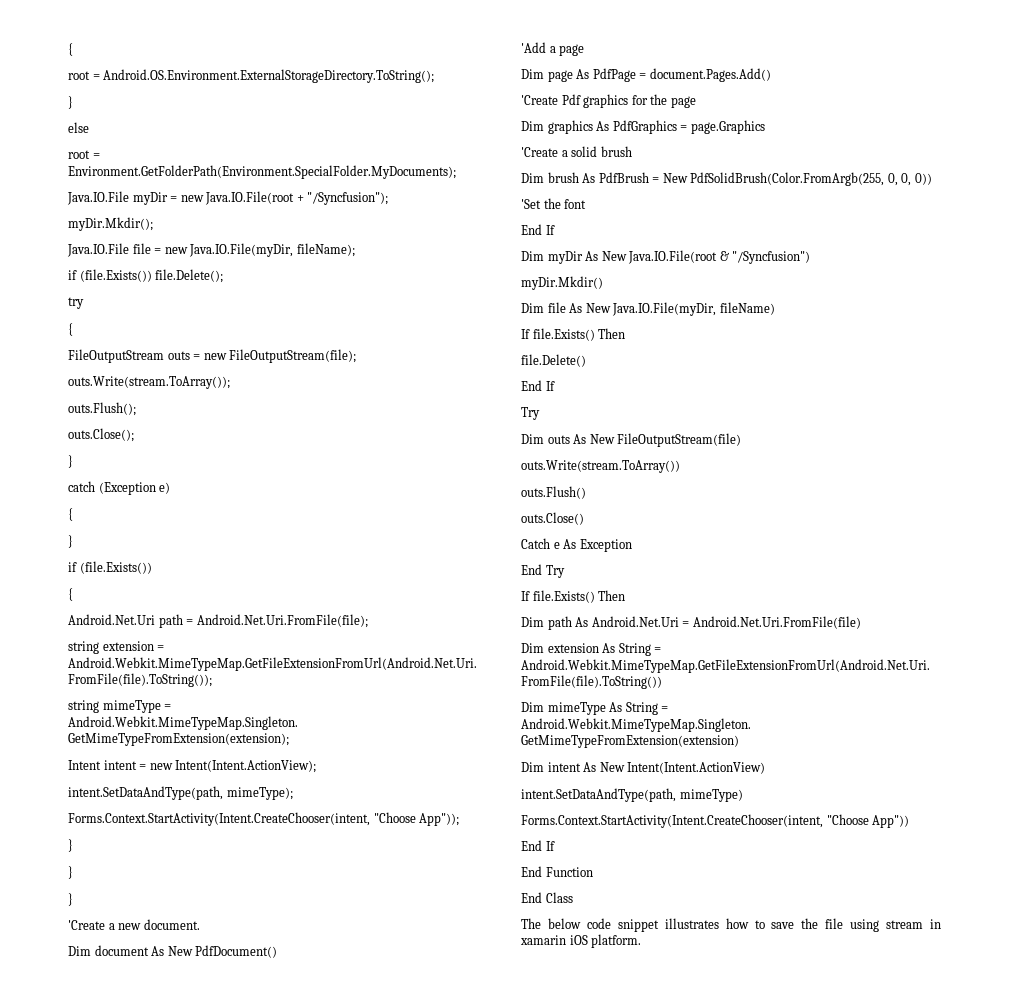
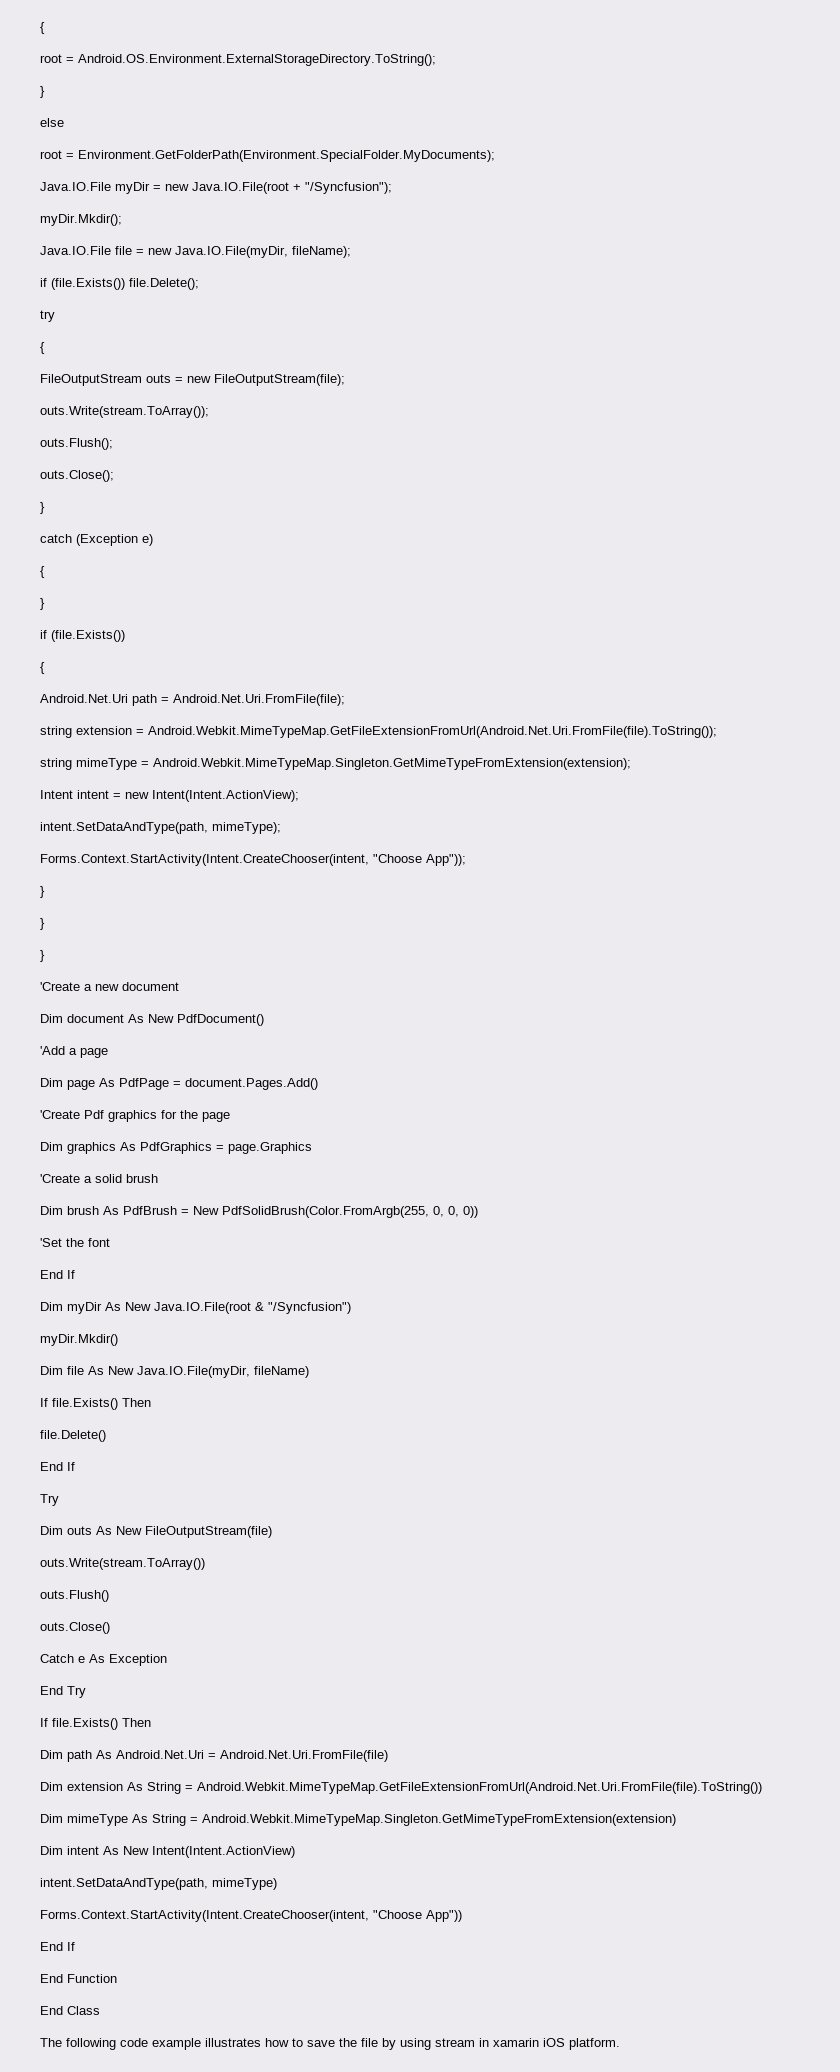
- 'Create a new document.
+ 'Create a new document
- The below code snippet illustrates how to save the file using stream in xamarin iOS platform.
+ The following code example illustrates how to save the file by using stream in xamarin iOS platform.

